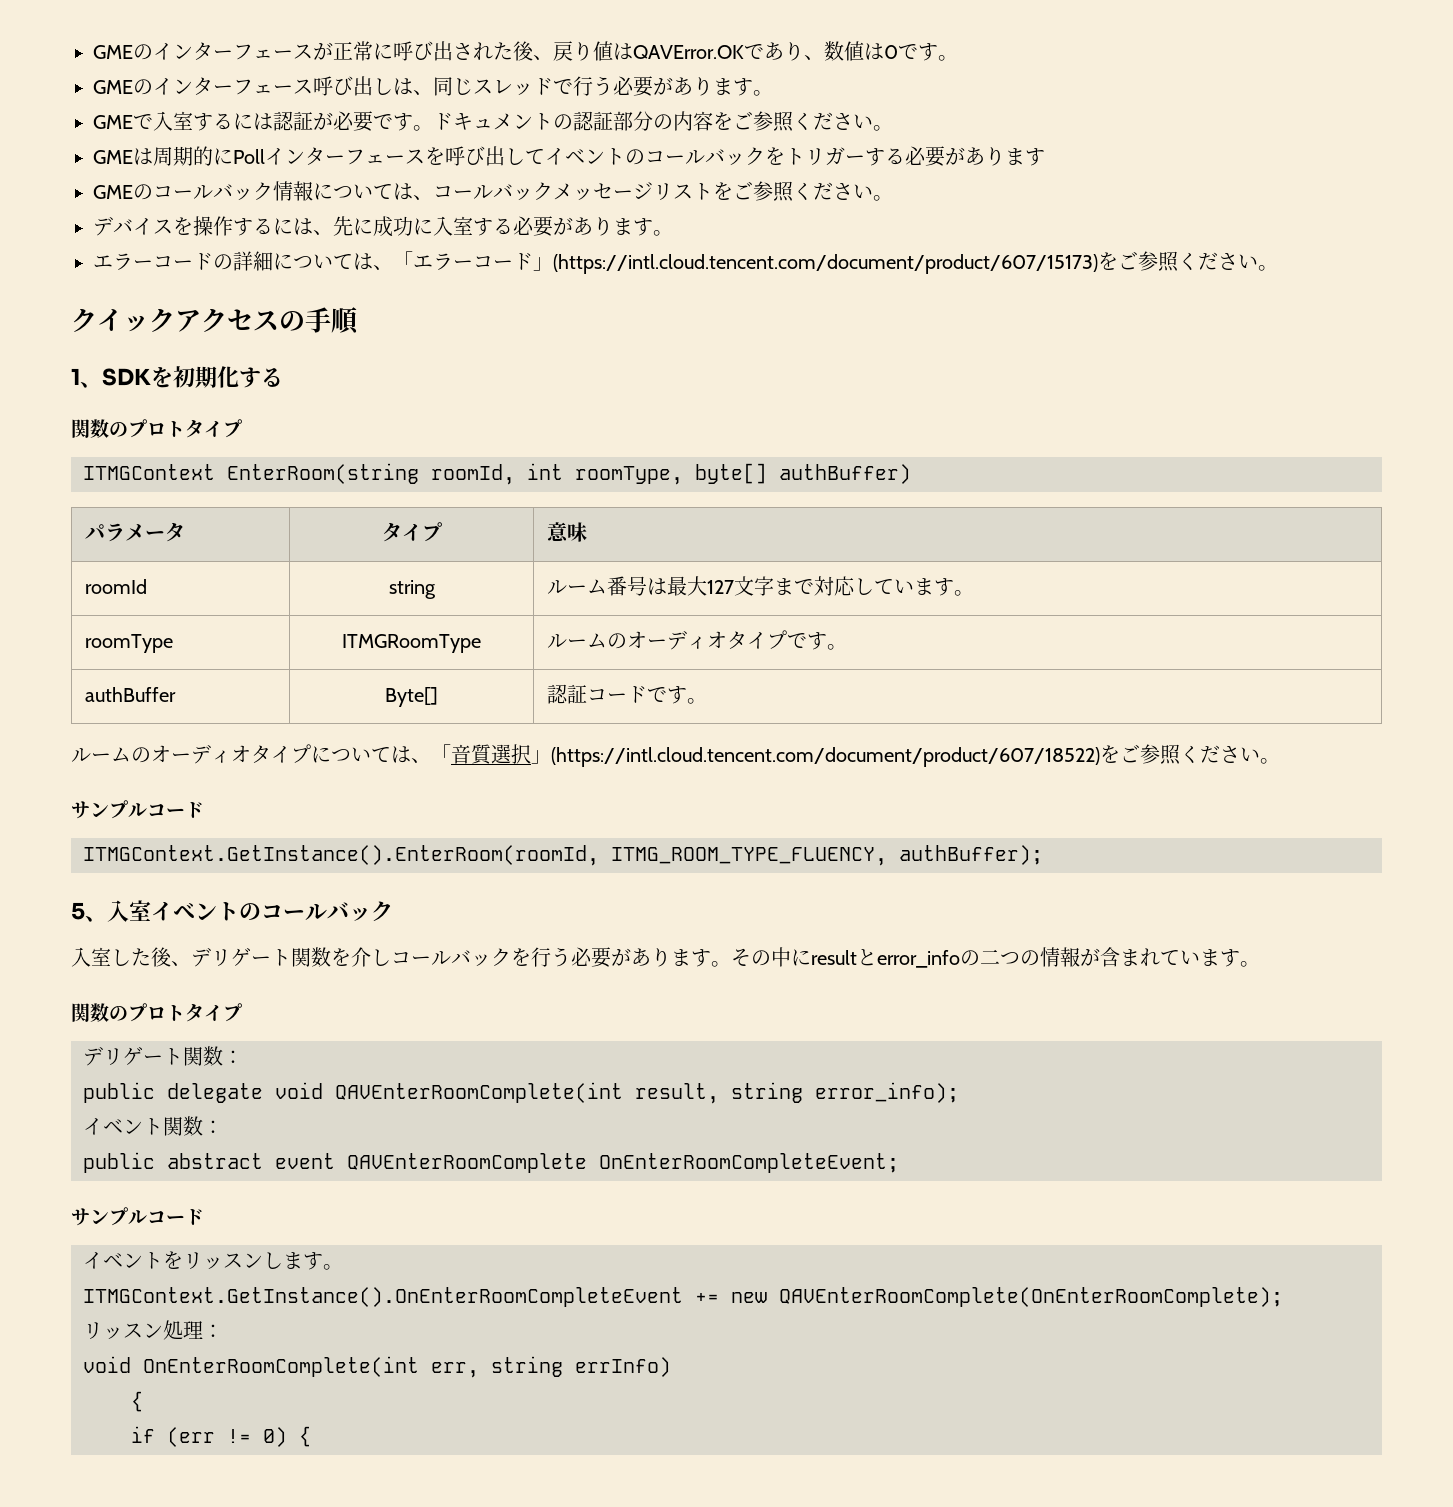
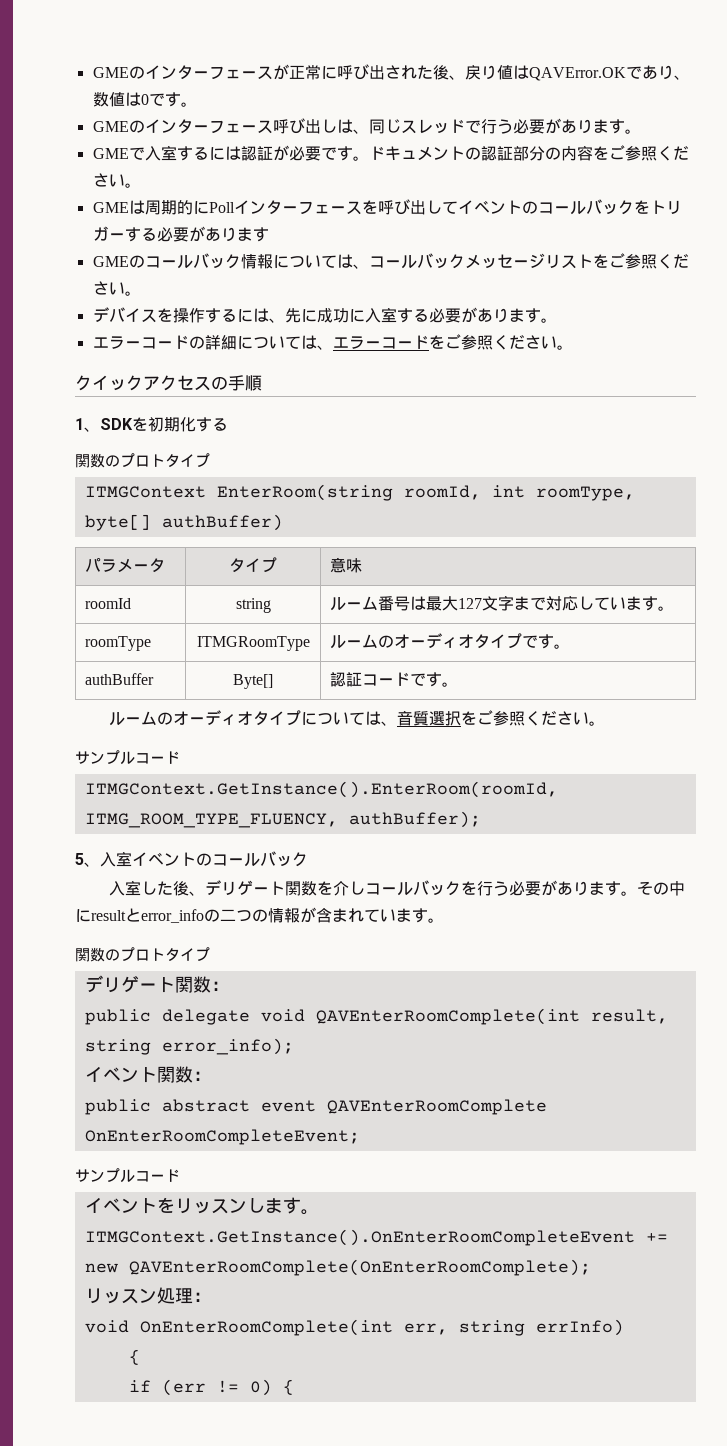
- エラーコードの詳細については、「エラーコード」(https://intl.cloud.tencent.com/document/product/607/15173)をご参照ください。
+ エラーコードの詳細については、エラーコードをご参照ください。
- ルームのオーディオタイプについては、「音質選択」(https://intl.cloud.tencent.com/document/product/607/18522)をご参照ください。
+ ルームのオーディオタイプについては、音質選択をご参照ください。

